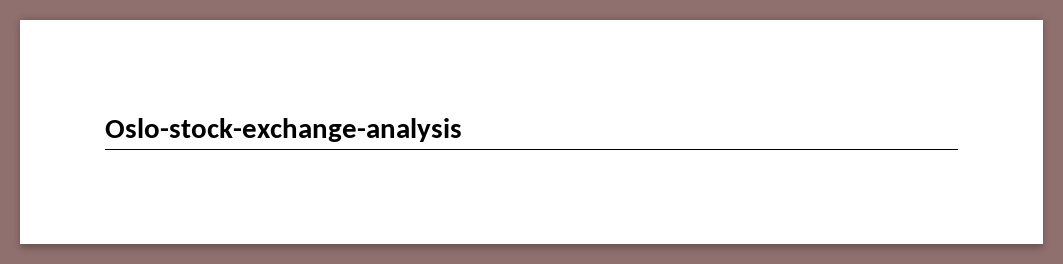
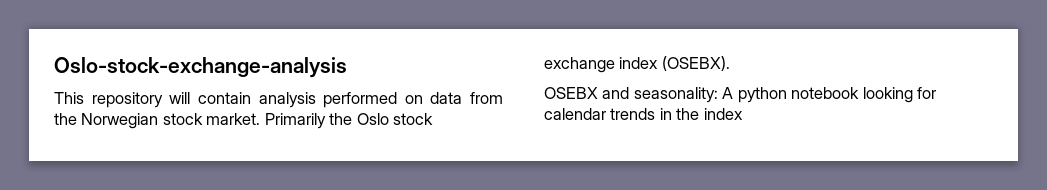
+ This repository will contain analysis performed on data from the Norwegian stock market. Primarily the Oslo stock exchange index (OSEBX).
+ OSEBX and seasonality: A python notebook looking for calendar trends in the index

